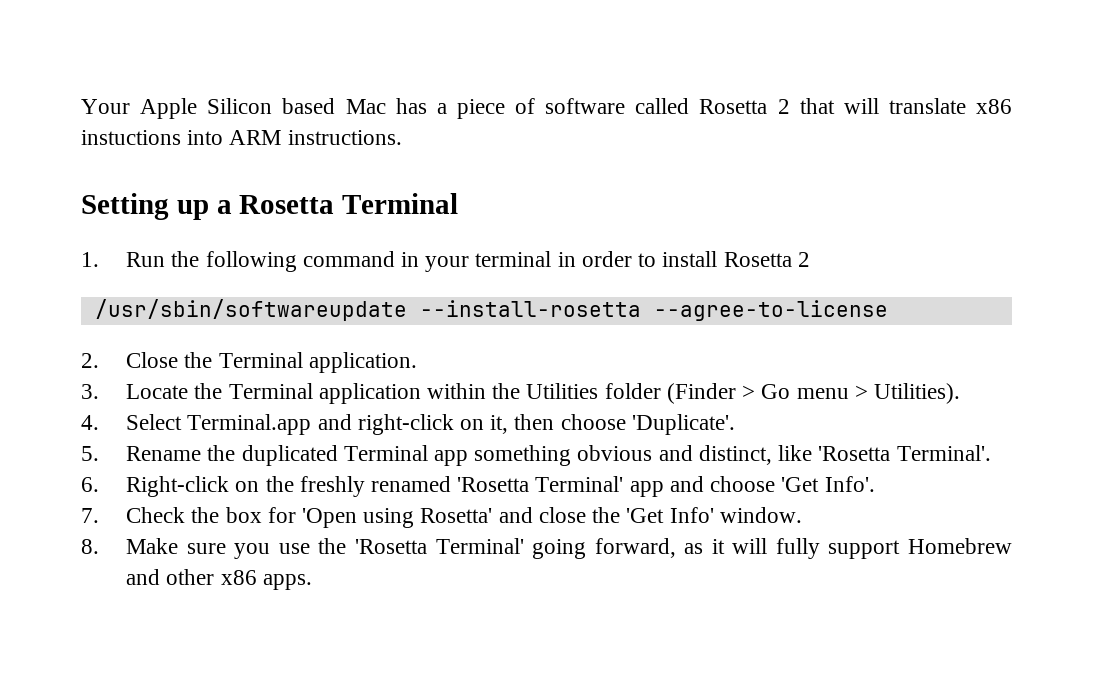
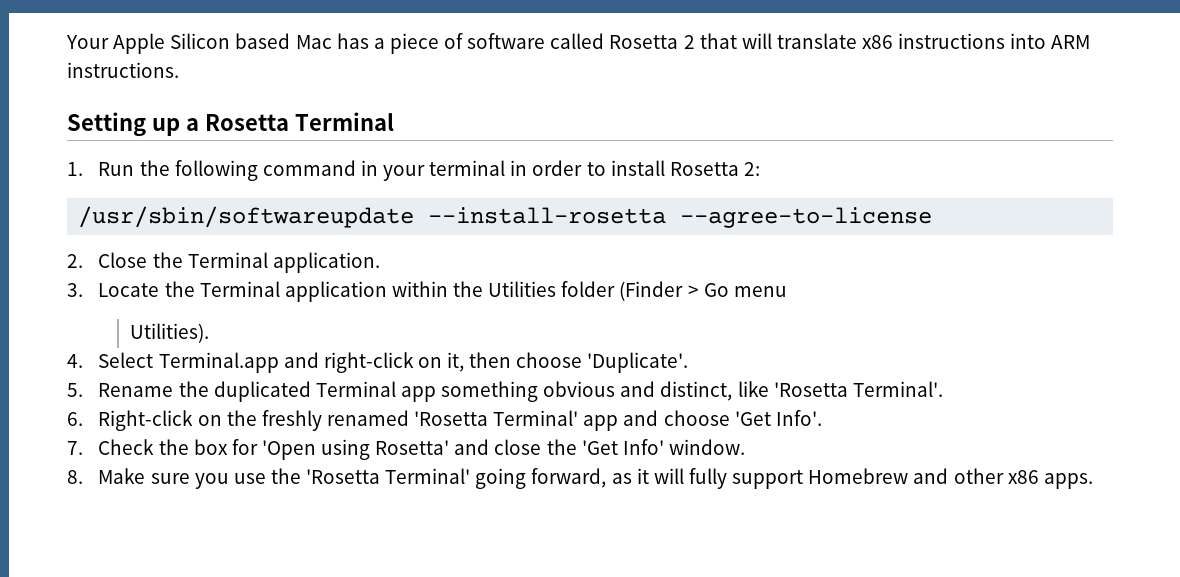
- Your Apple Silicon based Mac has a piece of software called Rosetta 2 that will translate x86 instuctions into ARM instructions.
+ Your Apple Silicon based Mac has a piece of software called Rosetta 2 that will translate x86 instructions into ARM instructions.
- 1. Run the following command in your terminal in order to install Rosetta 2
+ 1. Run the following command in your terminal in order to install Rosetta 2:
- 3. Locate the Terminal application within the Utilities folder (Finder > Go menu > Utilities).
+ 3. Locate the Terminal application within the Utilities folder (Finder > Go menu
+ Utilities).

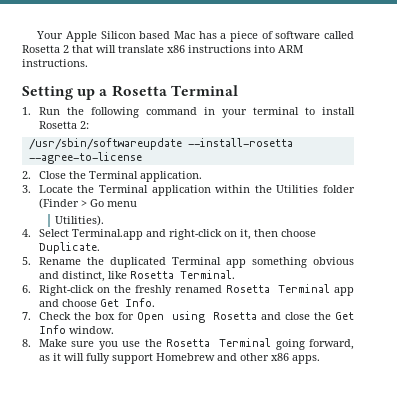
- 1. Run the following command in your terminal in order to install Rosetta 2:
+ 1. Run the following command in your terminal to install Rosetta 2:
- 4. Select Terminal.app and right-click on it, then choose 'Duplicate'.
+ 4. Select Terminal.app and right-click on it, then choose Duplicate.
- 5. Rename the duplicated Terminal app something obvious and distinct, like 'Rosetta Terminal'.
+ 5. Rename the duplicated Terminal app something obvious and distinct, like Rosetta Terminal.
- 6. Right-click on the freshly renamed 'Rosetta Terminal' app and choose 'Get Info'.
+ 6. Right-click on the freshly renamed Rosetta Terminal app and choose Get Info.
- 7. Check the box for 'Open using Rosetta' and close the 'Get Info' window.
+ 7. Check the box for Open using Rosetta and close the Get Info window.
- 8. Make sure you use the 'Rosetta Terminal' going forward, as it will fully support Homebrew and other x86 apps.
+ 8. Make sure you use the Rosetta Terminal going forward, as it will fully support Homebrew and other x86 apps.

